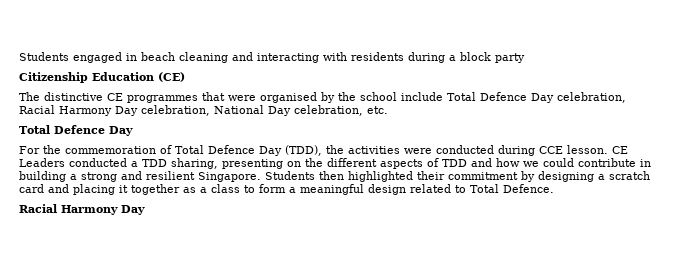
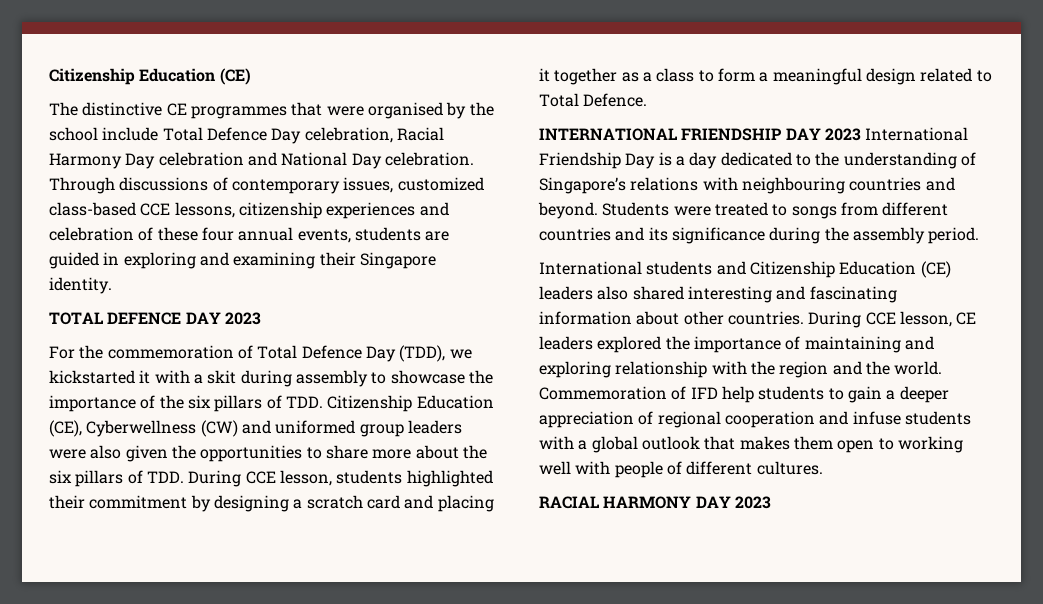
- Students engaged in beach cleaning and interacting with residents during a block party
- The distinctive CE programmes that were organised by the school include Total Defence Day celebration, Racial Harmony Day celebration, National Day celebration, etc.
- Total Defence Day
+ The distinctive CE programmes that were organised by the school include Total Defence Day celebration, Racial Harmony Day celebration and National Day celebration. Through discussions of contemporary issues, customized class-based CCE lessons, citizenship experiences and celebration of these four annual events, students are guided in exploring and examining their Singapore identity.
+ TOTAL DEFENCE DAY 2023
- For the commemoration of Total Defence Day (TDD), the activities were conducted during CCE lesson. CE Leaders conducted a TDD sharing, presenting on the different aspects of TDD and how we could contribute in building a strong and resilient Singapore. Students then highlighted their commitment by designing a scratch card and placing it together as a class to form a meaningful design related to Total Defence.
- Racial Harmony Day
+ For the commemoration of Total Defence Day (TDD), we kickstarted it with a skit during assembly to showcase the importance of the six pillars of TDD. Citizenship Education (CE), Cyberwellness (CW) and uniformed group leaders were also given the opportunities to share more about the six pillars of TDD. During CCE lesson, students highlighted their commitment by designing a scratch card and placing it together as a class to form a meaningful design related to Total Defence.
+ INTERNATIONAL FRIENDSHIP DAY 2023 International Friendship Day is a day dedicated to the understanding of Singapore’s relations with neighbouring countries and beyond. Students were treated to songs from different countries and its significance during the assembly period.
+ International students and Citizenship Education (CE) leaders also shared interesting and fascinating information about other countries. During CCE lesson, CE leaders explored the importance of maintaining and exploring relationship with the region and the world. Commemoration of IFD help students to gain a deeper appreciation of regional cooperation and infuse students with a global outlook that makes them open to working well with people of different cultures.
+ RACIAL HARMONY DAY 2023

